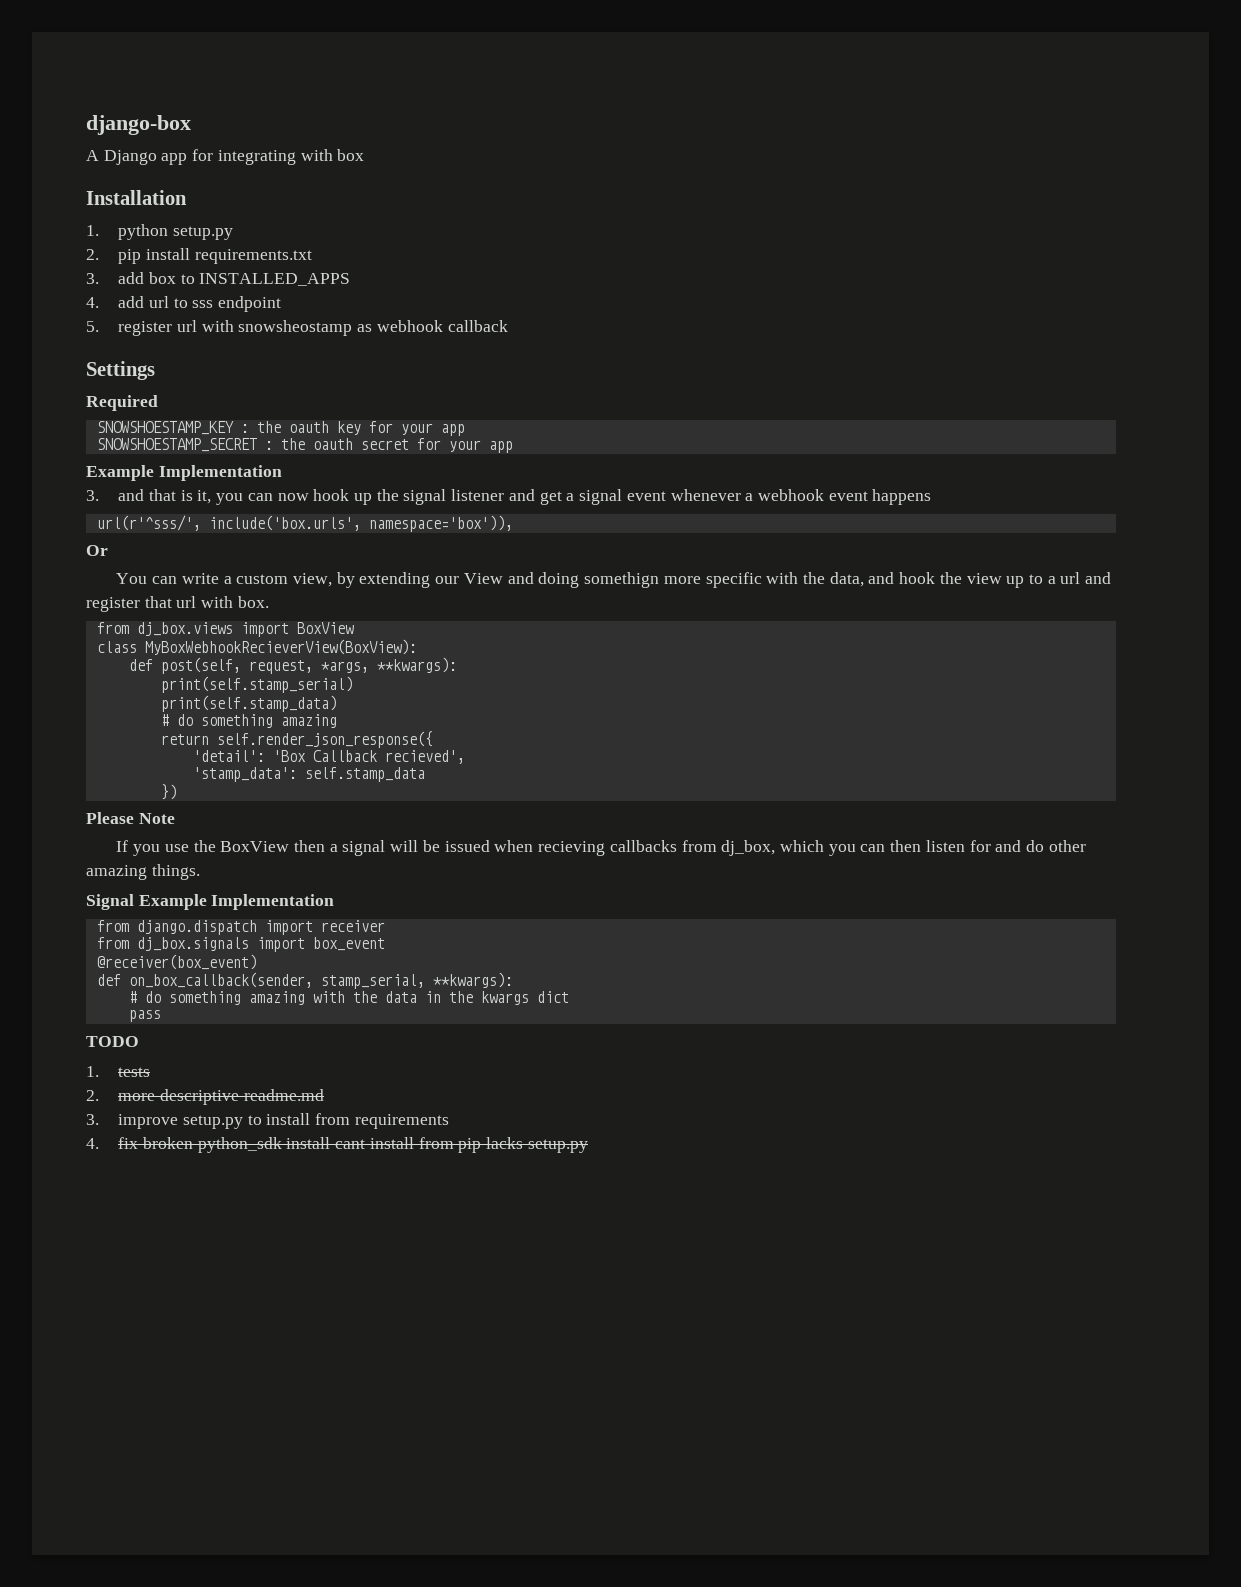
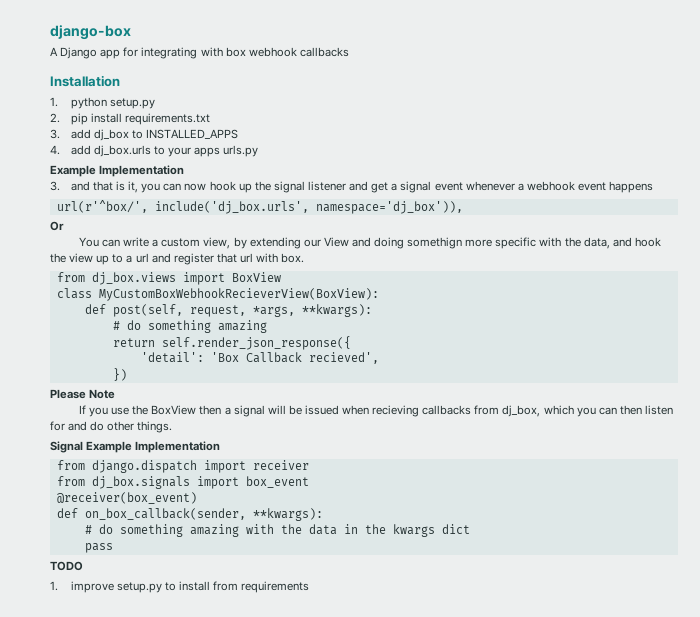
- A Django app for integrating with box
+ A Django app for integrating with box webhook callbacks
- 3. add box to INSTALLED_APPS
+ 3. add dj_box to INSTALLED_APPS
- 4. add url to sss endpoint
- 5. register url with snowsheostamp as webhook callback
- Settings
- Required
- SNOWSHOESTAMP_KEY : the oauth key for your app
- SNOWSHOESTAMP_SECRET : the oauth secret for your app
+ 4. add dj_box.urls to your apps urls.py
- url(r'^sss/', include('box.urls', namespace='box')),
+ url(r'^box/', include('dj_box.urls', namespace='dj_box')),
- class MyBoxWebhookRecieverView(BoxView):
+ class MyCustomBoxWebhookRecieverView(BoxView):
- print(self.stamp_serial)
- print(self.stamp_data)
- 'stamp_data': self.stamp_data
- If you use the BoxView then a signal will be issued when recieving callbacks from dj_box, which you can then listen for and do other amazing things.
+ If you use the BoxView then a signal will be issued when recieving callbacks from dj_box, which you can then listen for and do other things.
- def on_box_callback(sender, stamp_serial, **kwargs):
+ def on_box_callback(sender, **kwargs):
- 1. tests
- 2. more descriptive readme.md
- 3. improve setup.py to install from requirements
+ 1. improve setup.py to install from requirements
- 4. fix broken python_sdk install cant install from pip lacks setup.py

